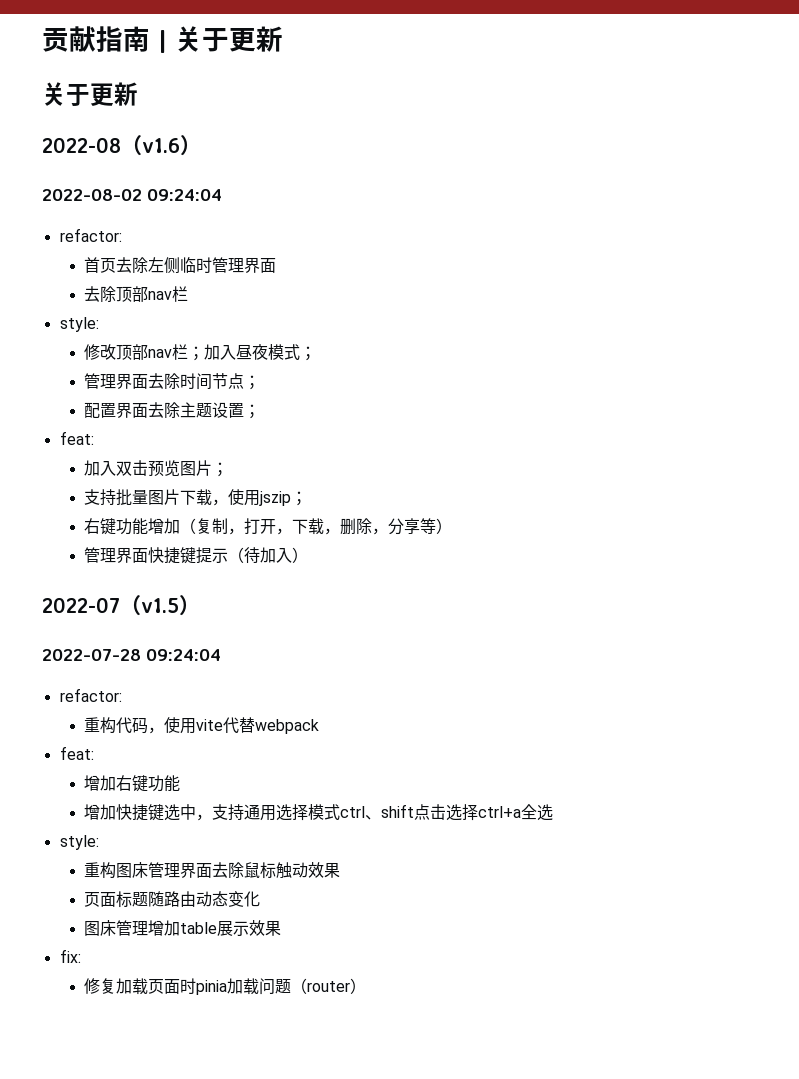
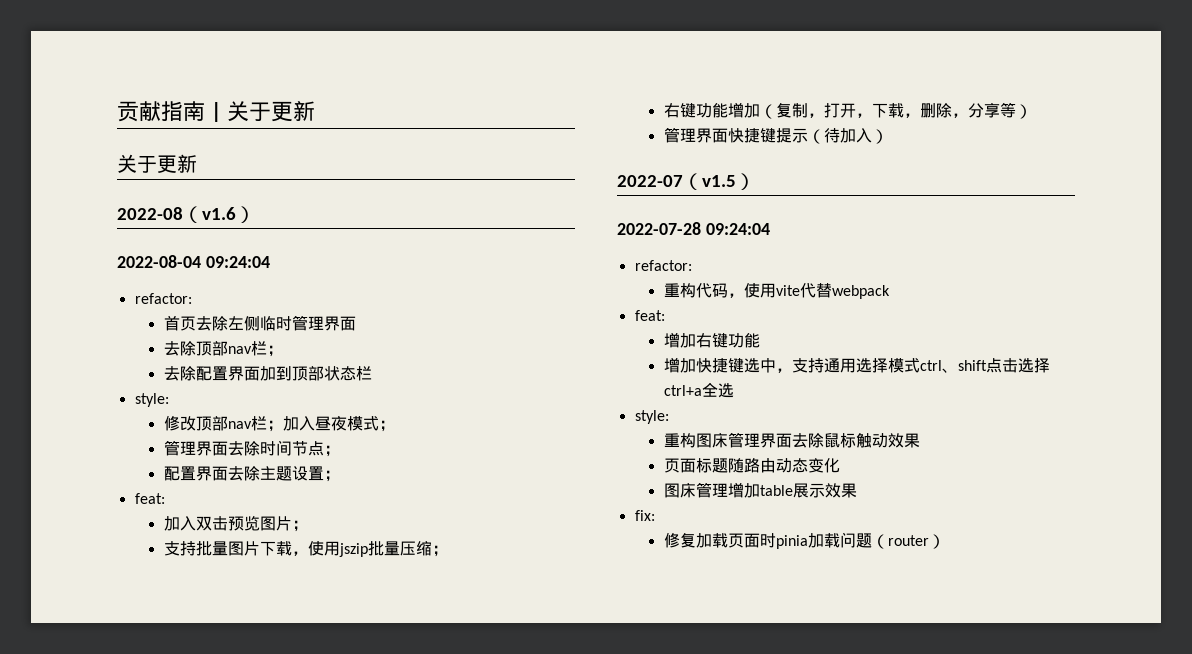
- 2022-08-02 09:24:04
+ 2022-08-04 09:24:04
- 去除顶部nav栏
+ 去除顶部nav栏；
+ 去除配置界面加到顶部状态栏
- 支持批量图片下载，使用jszip；
+ 支持批量图片下载，使用jszip批量压缩；

